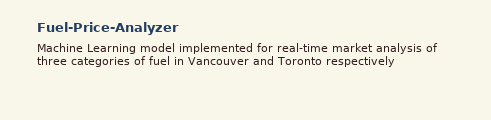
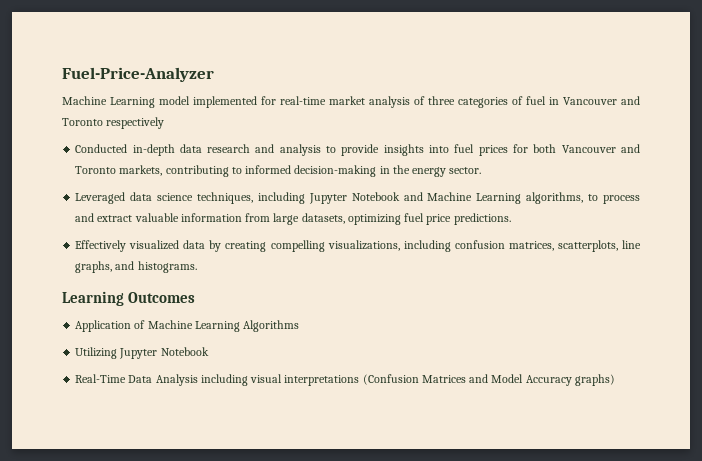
+ Conducted in-depth data research and analysis to provide insights into fuel prices for both Vancouver and Toronto markets, contributing to informed decision-making in the energy sector.
+ Leveraged data science techniques, including Jupyter Notebook and Machine Learning algorithms, to process and extract valuable information from large datasets, optimizing fuel price predictions.
+ Effectively visualized data by creating compelling visualizations, including confusion matrices, scatterplots, line graphs, and histograms.
+ Learning Outcomes
+ Application of Machine Learning Algorithms
+ Utilizing Jupyter Notebook
+ Real-Time Data Analysis including visual interpretations (Confusion Matrices and Model Accuracy graphs)

